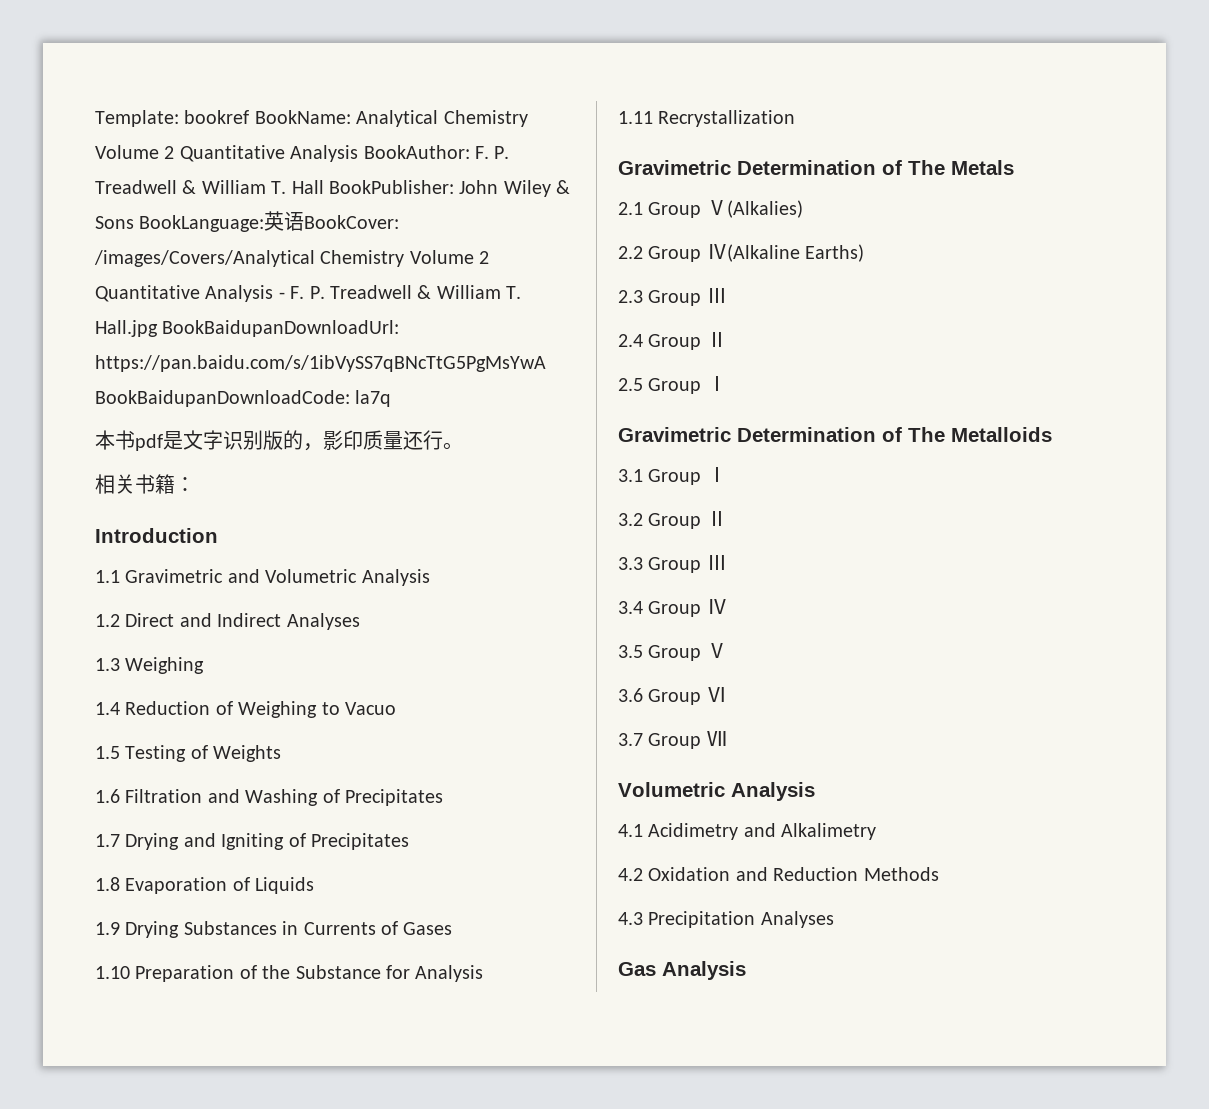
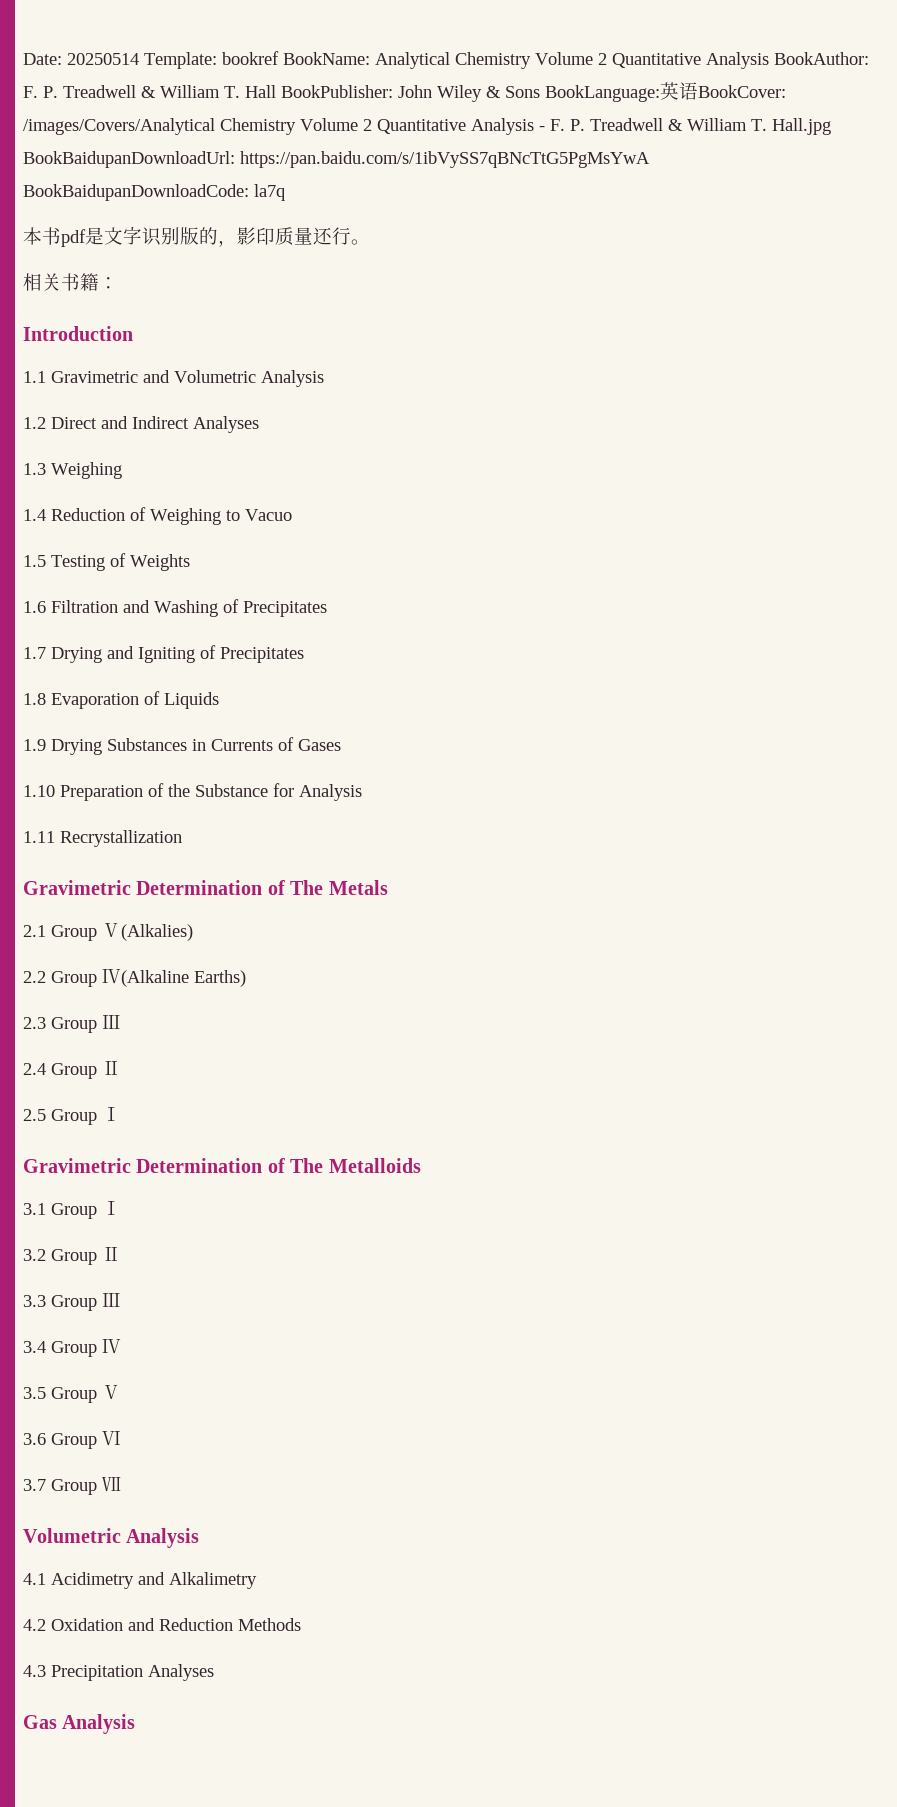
- Template: bookref BookName: Analytical Chemistry Volume 2 Quantitative Analysis BookAuthor: F. P. Treadwell & William T. Hall BookPublisher: John Wiley & Sons BookLanguage:英语BookCover: /images/Covers/Analytical Chemistry Volume 2 Quantitative Analysis - F. P. Treadwell & William T. Hall.jpg BookBaidupanDownloadUrl: https://pan.baidu.com/s/1ibVySS7qBNcTtG5PgMsYwA BookBaidupanDownloadCode: la7q
+ Date: 20250514 Template: bookref BookName: Analytical Chemistry Volume 2 Quantitative Analysis BookAuthor: F. P. Treadwell & William T. Hall BookPublisher: John Wiley & Sons BookLanguage:英语BookCover: /images/Covers/Analytical Chemistry Volume 2 Quantitative Analysis - F. P. Treadwell & William T. Hall.jpg BookBaidupanDownloadUrl: https://pan.baidu.com/s/1ibVySS7qBNcTtG5PgMsYwA BookBaidupanDownloadCode: la7q

